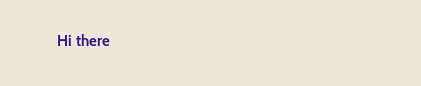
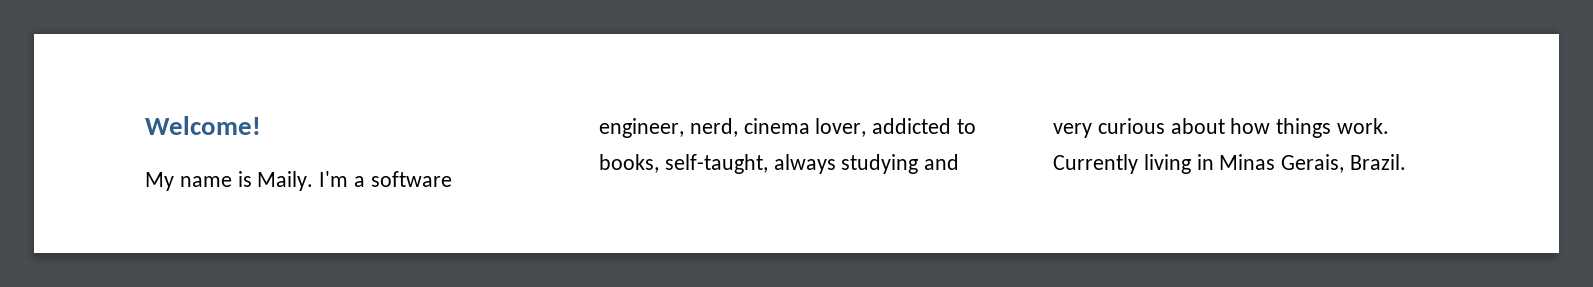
- Hi there
+ Welcome!
+ My name is Maily. I'm a software engineer, nerd, cinema lover, addicted to books, self-taught, always studying and very curious about how things work. Currently living in Minas Gerais, Brazil.

